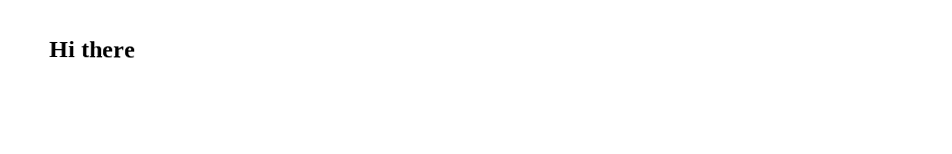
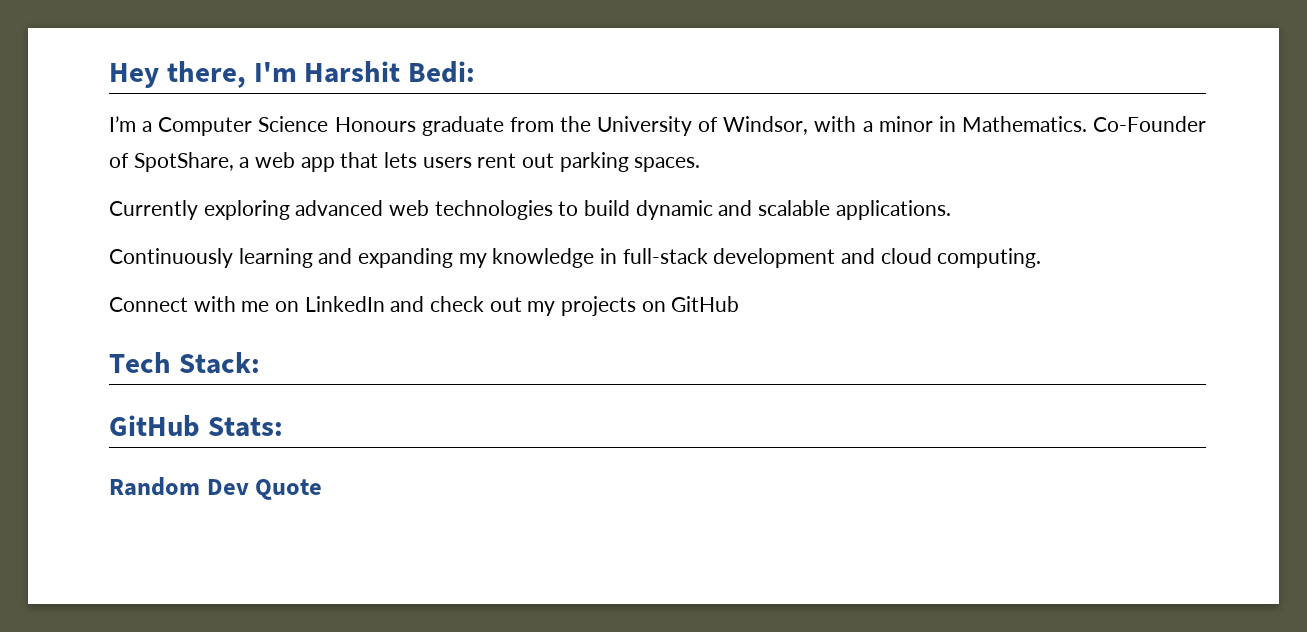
- Hi there
+ Hey there, I'm Harshit Bedi:
+ I’m a Computer Science Honours graduate from the University of Windsor, with a minor in Mathematics. Co-Founder of SpotShare, a web app that lets users rent out parking spaces.
+ Currently exploring advanced web technologies to build dynamic and scalable applications.
+ Continuously learning and expanding my knowledge in full-stack development and cloud computing.
+ Connect with me on LinkedIn and check out my projects on GitHub
+ Tech Stack:
+ GitHub Stats:
+ Random Dev Quote

